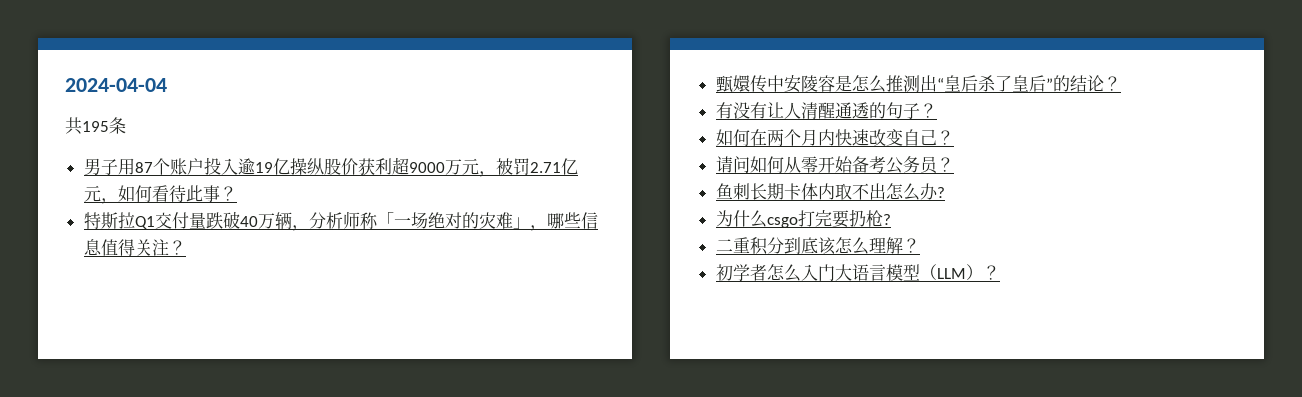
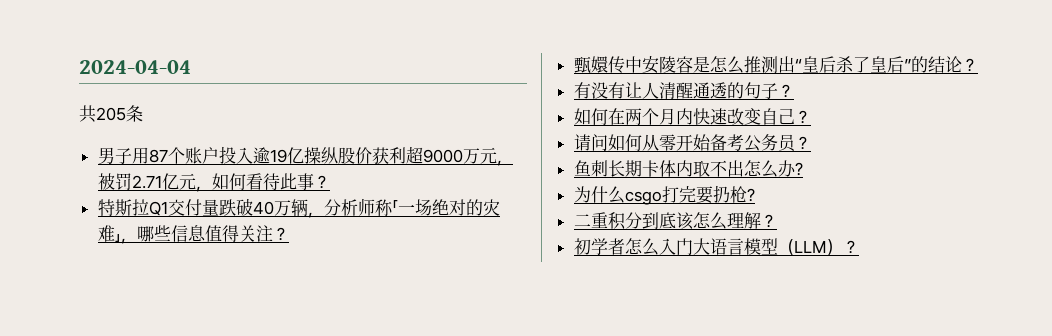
- 共195条
+ 共205条

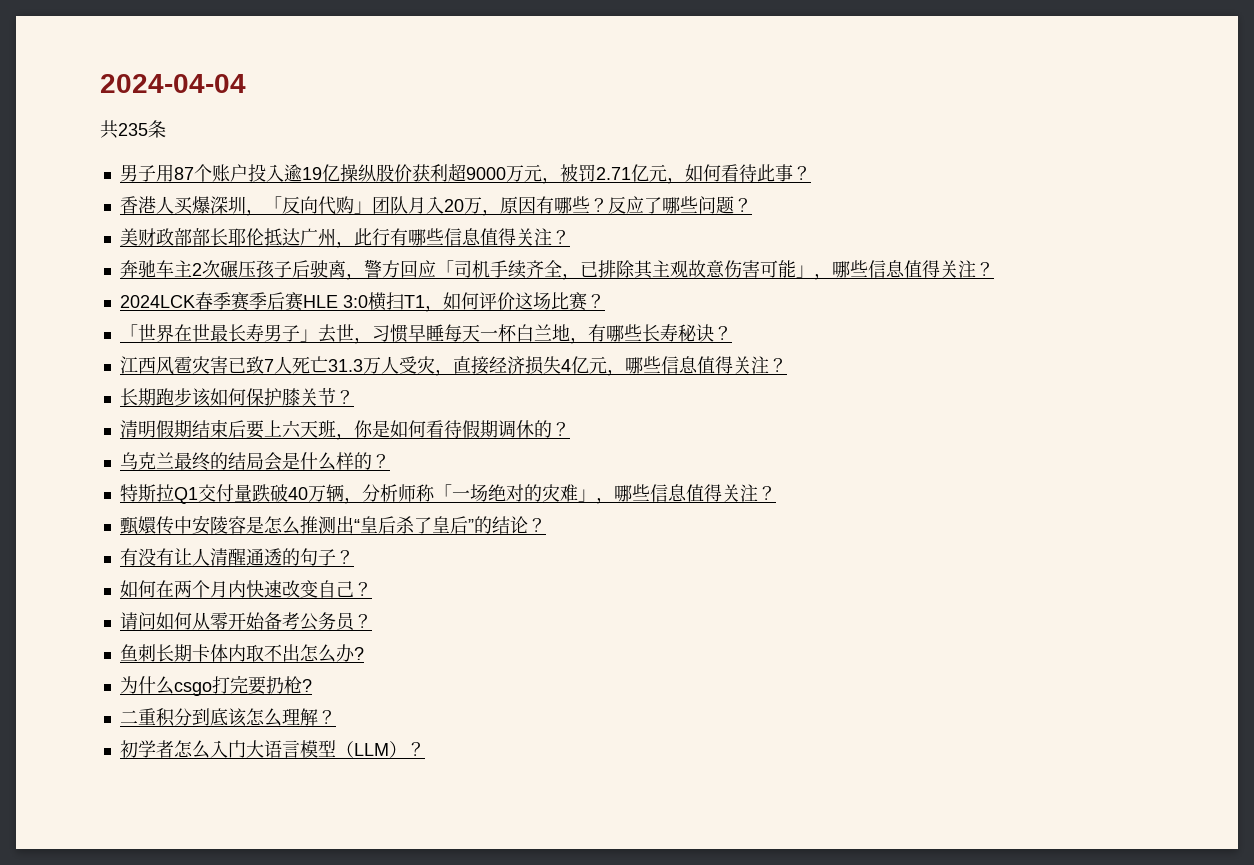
- 共205条
+ 共235条
+ 香港人买爆深圳，「反向代购」团队月入20万，原因有哪些？反应了哪些问题？
+ 美财政部部长耶伦抵达广州，此行有哪些信息值得关注？
+ 奔驰车主2次碾压孩子后驶离，警方回应「司机手续齐全，已排除其主观故意伤害可能」，哪些信息值得关注？
+ 2024LCK春季赛季后赛HLE 3:0横扫T1，如何评价这场比赛？
+ 「世界在世最长寿男子」去世，习惯早睡每天一杯白兰地，有哪些长寿秘诀？
+ 江西风雹灾害已致7人死亡31.3万人受灾，直接经济损失4亿元，哪些信息值得关注？
+ 长期跑步该如何保护膝关节？
+ 清明假期结束后要上六天班，你是如何看待假期调休的？
+ 乌克兰最终的结局会是什么样的？

